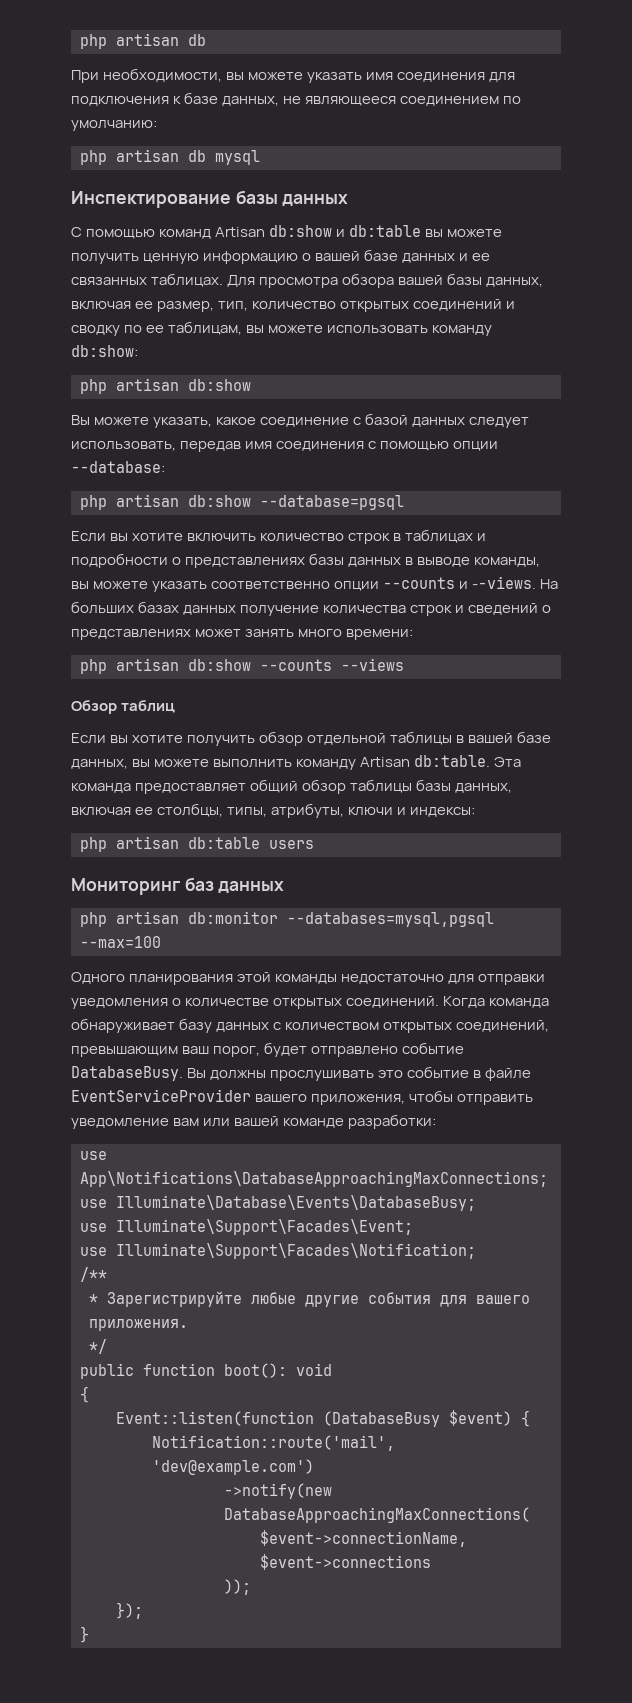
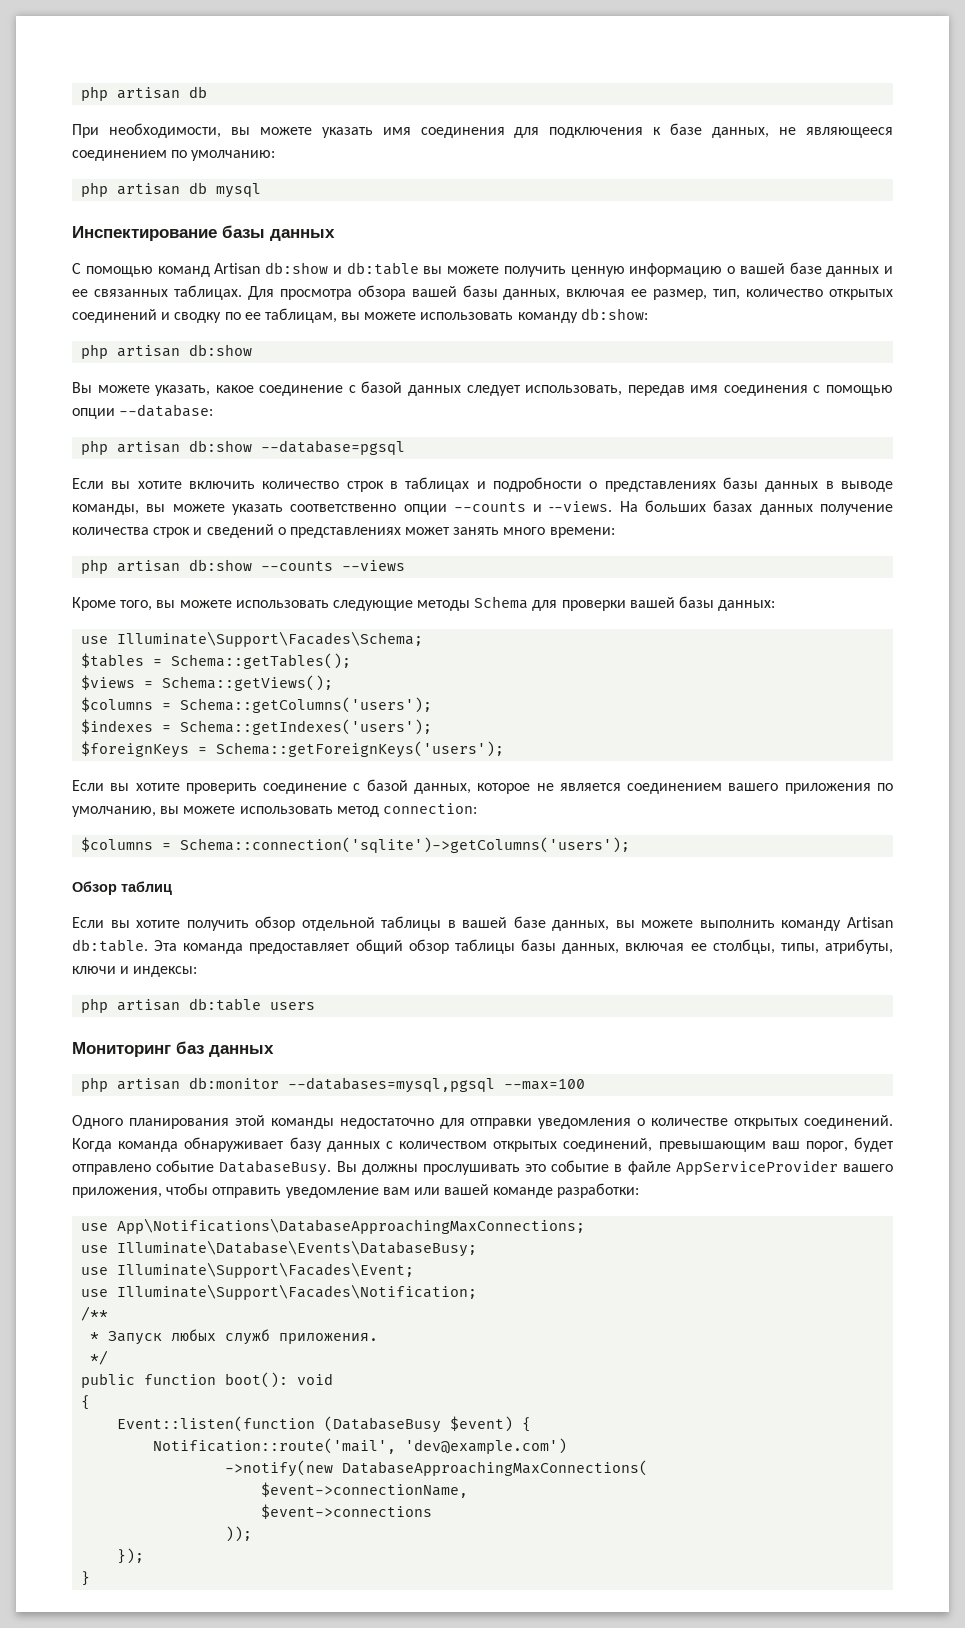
+ Кроме того, вы можете использовать следующие методы Schema для проверки вашей базы данных:
+ use Illuminate\Support\Facades\Schema;
+ $tables = Schema::getTables();
+ $views = Schema::getViews();
+ $columns = Schema::getColumns('users');
+ $indexes = Schema::getIndexes('users');
+ $foreignKeys = Schema::getForeignKeys('users');
+ Если вы хотите проверить соединение с базой данных, которое не является соединением вашего приложения по умолчанию, вы можете использовать метод connection:
+ $columns = Schema::connection('sqlite')->getColumns('users');
- Вы должны прослушивать это событие в файле EventServiceProvider вашего приложения, чтобы отправить уведомление вам или вашей команде разработки:
+ Вы должны прослушивать это событие в файле AppServiceProvider вашего приложения, чтобы отправить уведомление вам или вашей команде разработки:
- * Зарегистрируйте любые другие события для вашего приложения.
+ * Запуск любых служб приложения.

